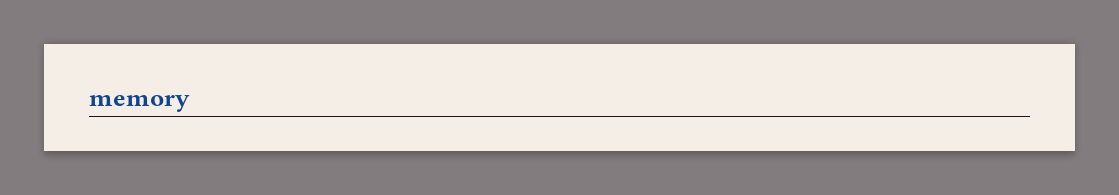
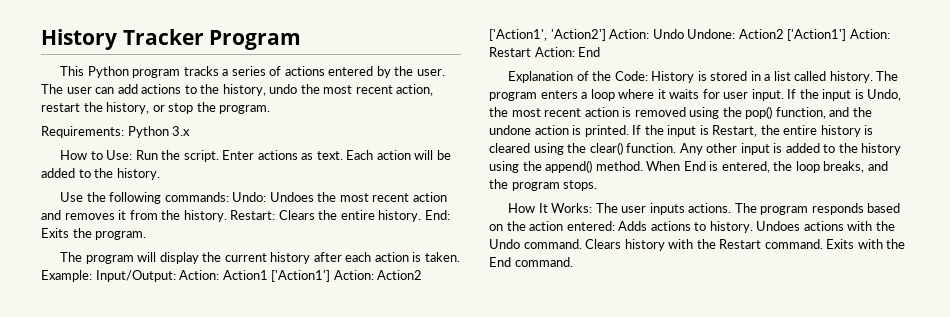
- memory
+ History Tracker Program
+ This Python program tracks a series of actions entered by the user. The user can add actions to the history, undo the most recent action, restart the history, or stop the program.
+ Requirements: Python 3.x
+ How to Use: Run the script. Enter actions as text. Each action will be added to the history.
+ Use the following commands: Undo: Undoes the most recent action and removes it from the history. Restart: Clears the entire history. End: Exits the program.
+ The program will display the current history after each action is taken. Example: Input/Output: Action: Action1 ['Action1'] Action: Action2 ['Action1', 'Action2'] Action: Undo Undone: Action2 ['Action1'] Action: Restart Action: End
+ Explanation of the Code: History is stored in a list called history. The program enters a loop where it waits for user input. If the input is Undo, the most recent action is removed using the pop() function, and the undone action is printed. If the input is Restart, the entire history is cleared using the clear() function. Any other input is added to the history using the append() method. When End is entered, the loop breaks, and the program stops.
+ How It Works: The user inputs actions. The program responds based on the action entered: Adds actions to history. Undoes actions with the Undo command. Clears history with the Restart command. Exits with the End command.

